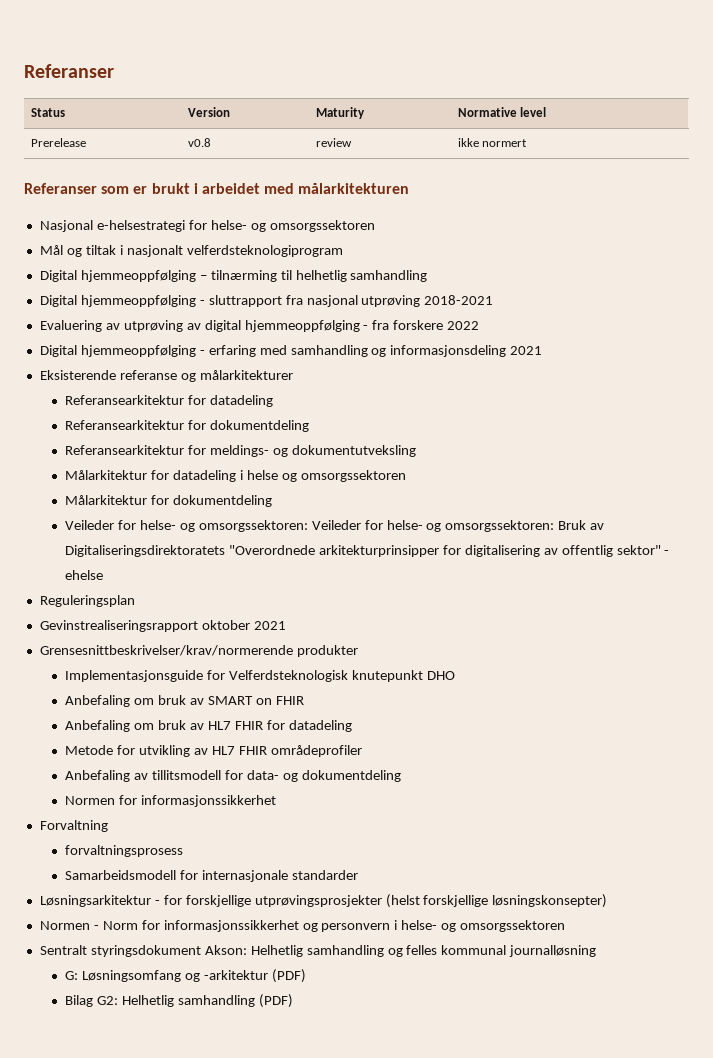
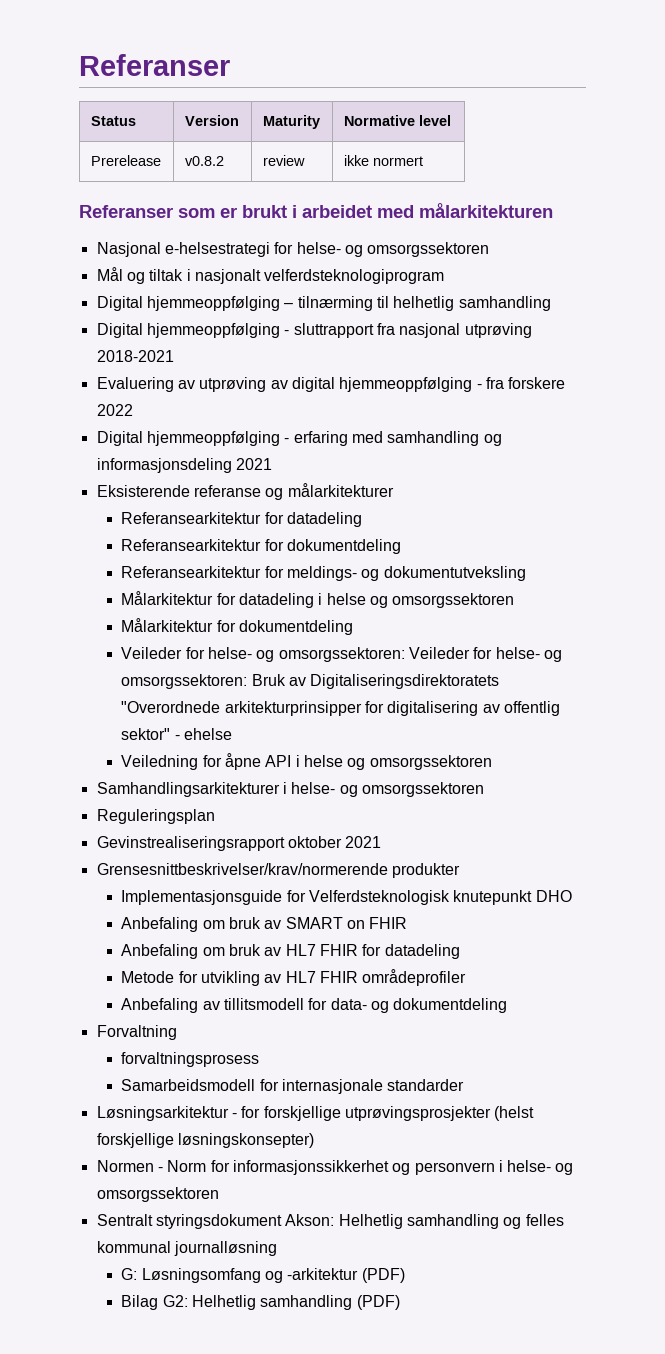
- Prerelease | v0.8 | review | ikke normert
+ Prerelease | v0.8.2 | review | ikke normert
+ Veiledning for åpne API i helse og omsorgssektoren
+ Samhandlingsarkitekturer i helse- og omsorgssektoren
- Normen for informasjonssikkerhet

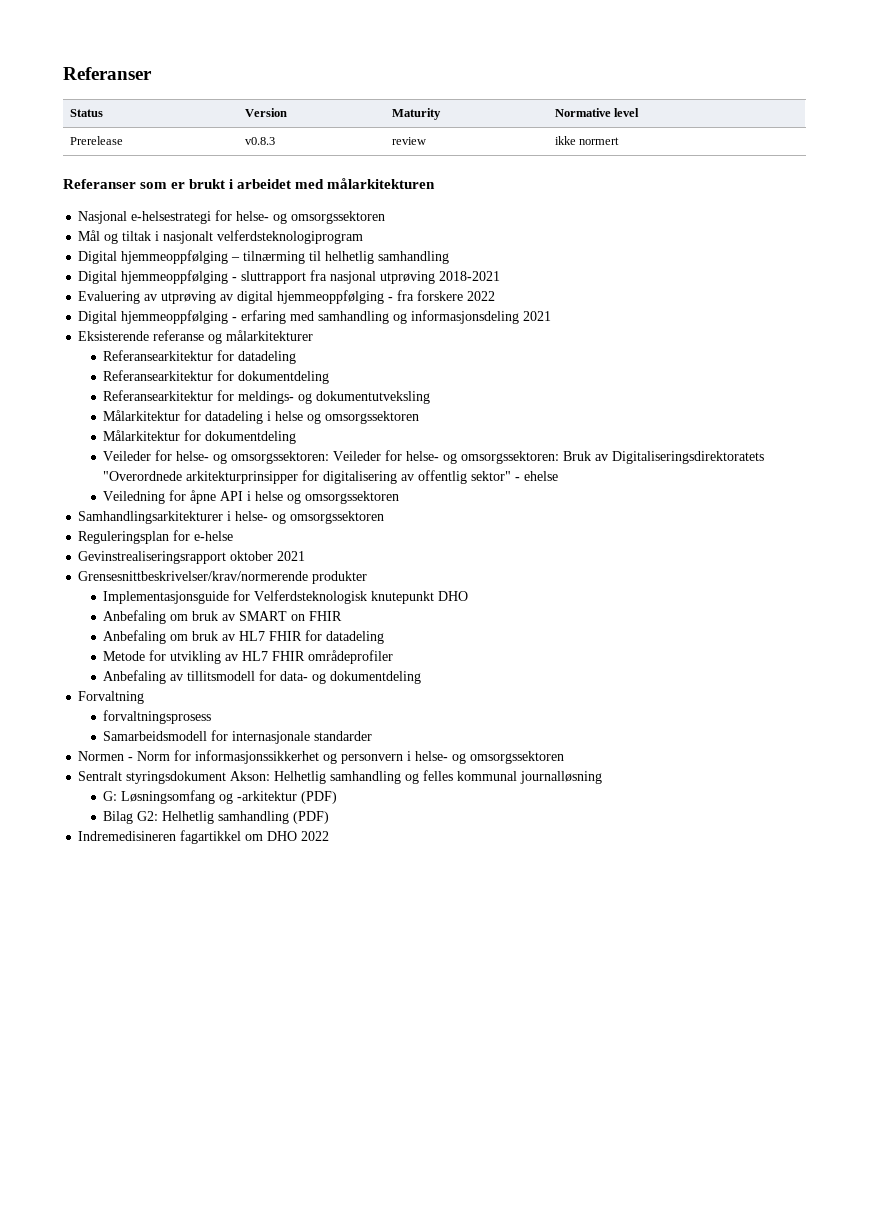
- Prerelease | v0.8.2 | review | ikke normert
+ Prerelease | v0.8.3 | review | ikke normert
- Reguleringsplan
+ Reguleringsplan for e-helse
- Løsningsarkitektur - for forskjellige utprøvingsprosjekter (helst forskjellige løsningskonsepter)
+ Indremedisineren fagartikkel om DHO 2022

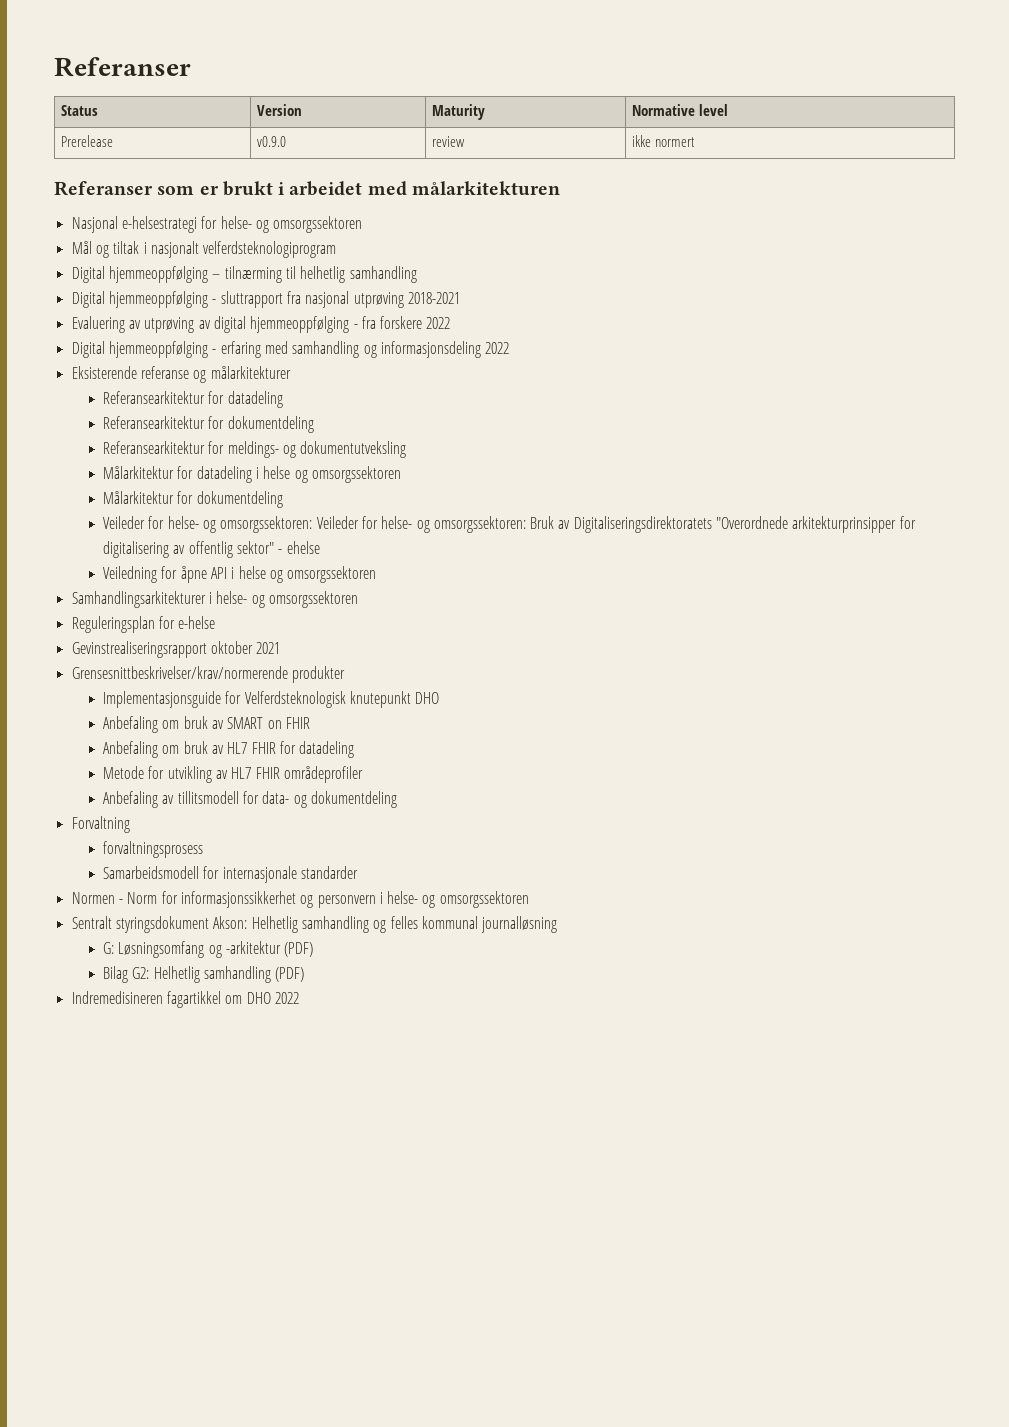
- Prerelease | v0.8.3 | review | ikke normert
+ Prerelease | v0.9.0 | review | ikke normert
- Digital hjemmeoppfølging - erfaring med samhandling og informasjonsdeling 2021
+ Digital hjemmeoppfølging - erfaring med samhandling og informasjonsdeling 2022

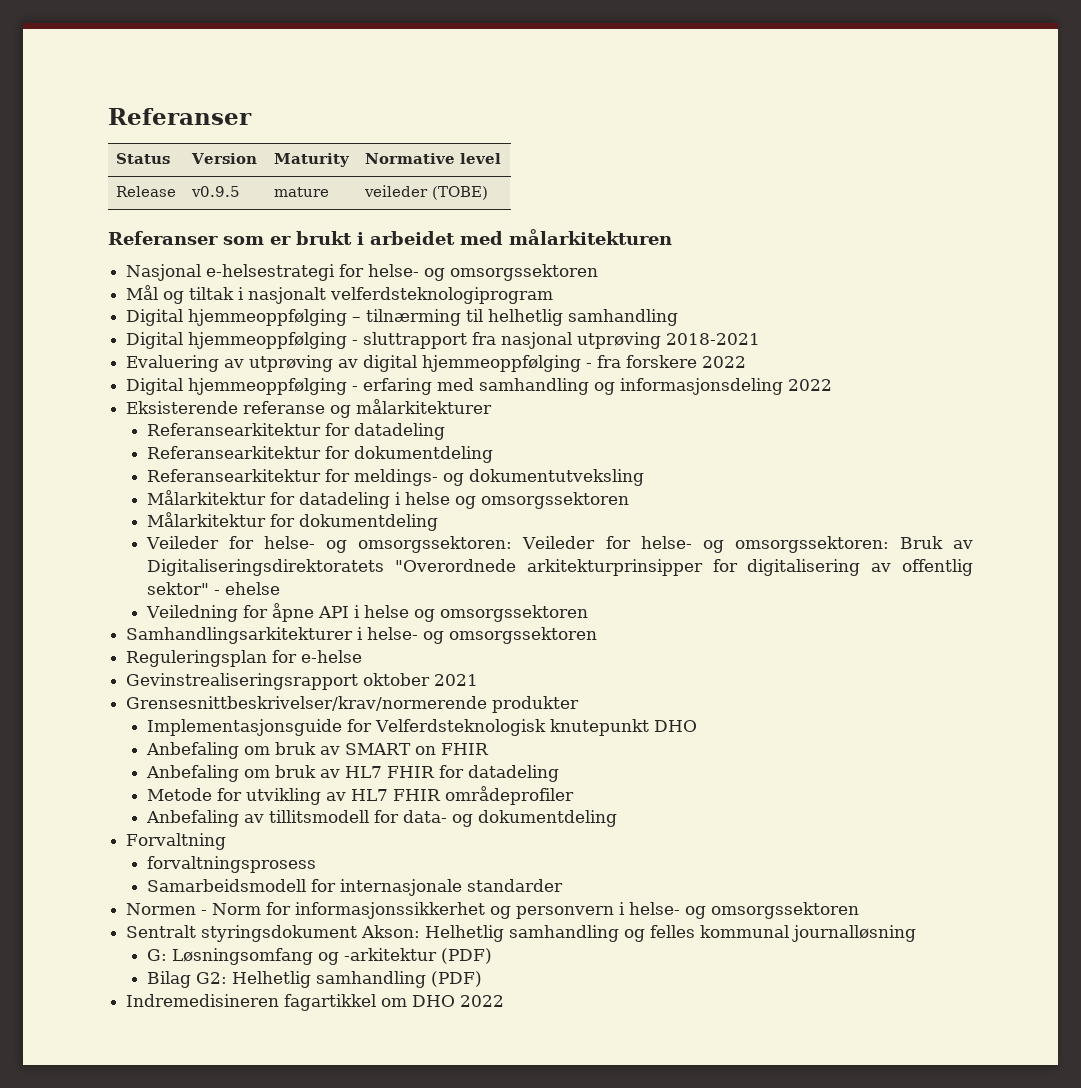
- Prerelease | v0.9.0 | review | ikke normert
+ Release | v0.9.5 | mature | veileder (TOBE)

